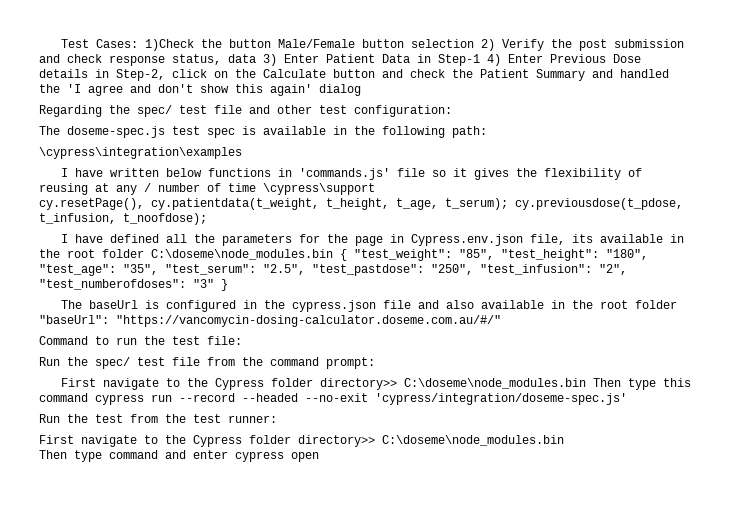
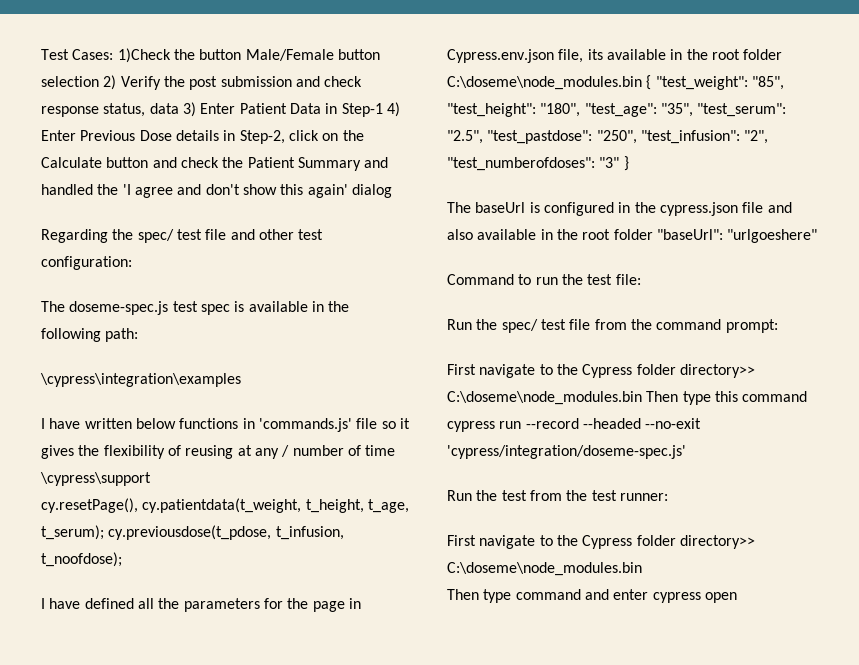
- The baseUrl is configured in the cypress.json file and also available in the root folder "baseUrl": "https://vancomycin-dosing-calculator.doseme.com.au/#/"
+ The baseUrl is configured in the cypress.json file and also available in the root folder "baseUrl": "urlgoeshere"

